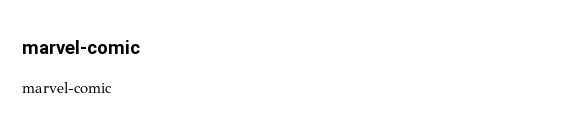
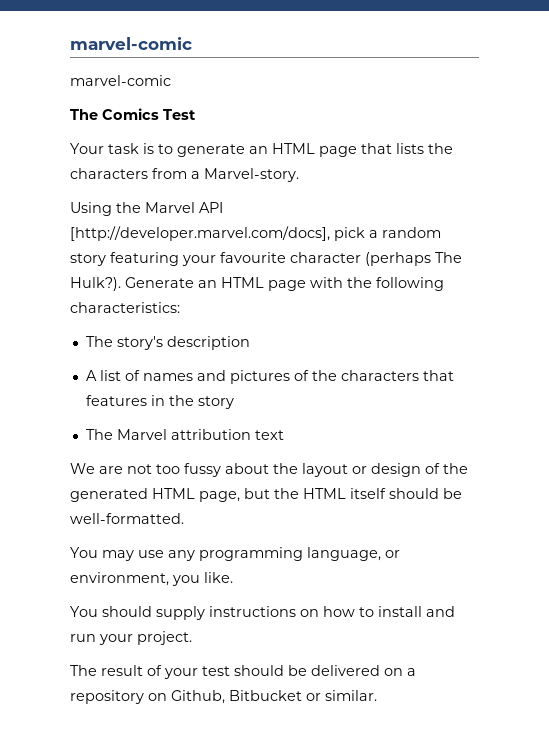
+ The Comics Test
+ Your task is to generate an HTML page that lists the characters from a Marvel-story.
+ Using the Marvel API [http://developer.marvel.com/docs], pick a random story featuring your favourite character (perhaps The Hulk?). Generate an HTML page with the following characteristics:
+ The story's description
+ A list of names and pictures of the characters that features in the story
+ The Marvel attribution text
+ We are not too fussy about the layout or design of the generated HTML page, but the HTML itself should be well-formatted.
+ You may use any programming language, or environment, you like.
+ You should supply instructions on how to install and run your project.
+ The result of your test should be delivered on a repository on Github, Bitbucket or similar.

